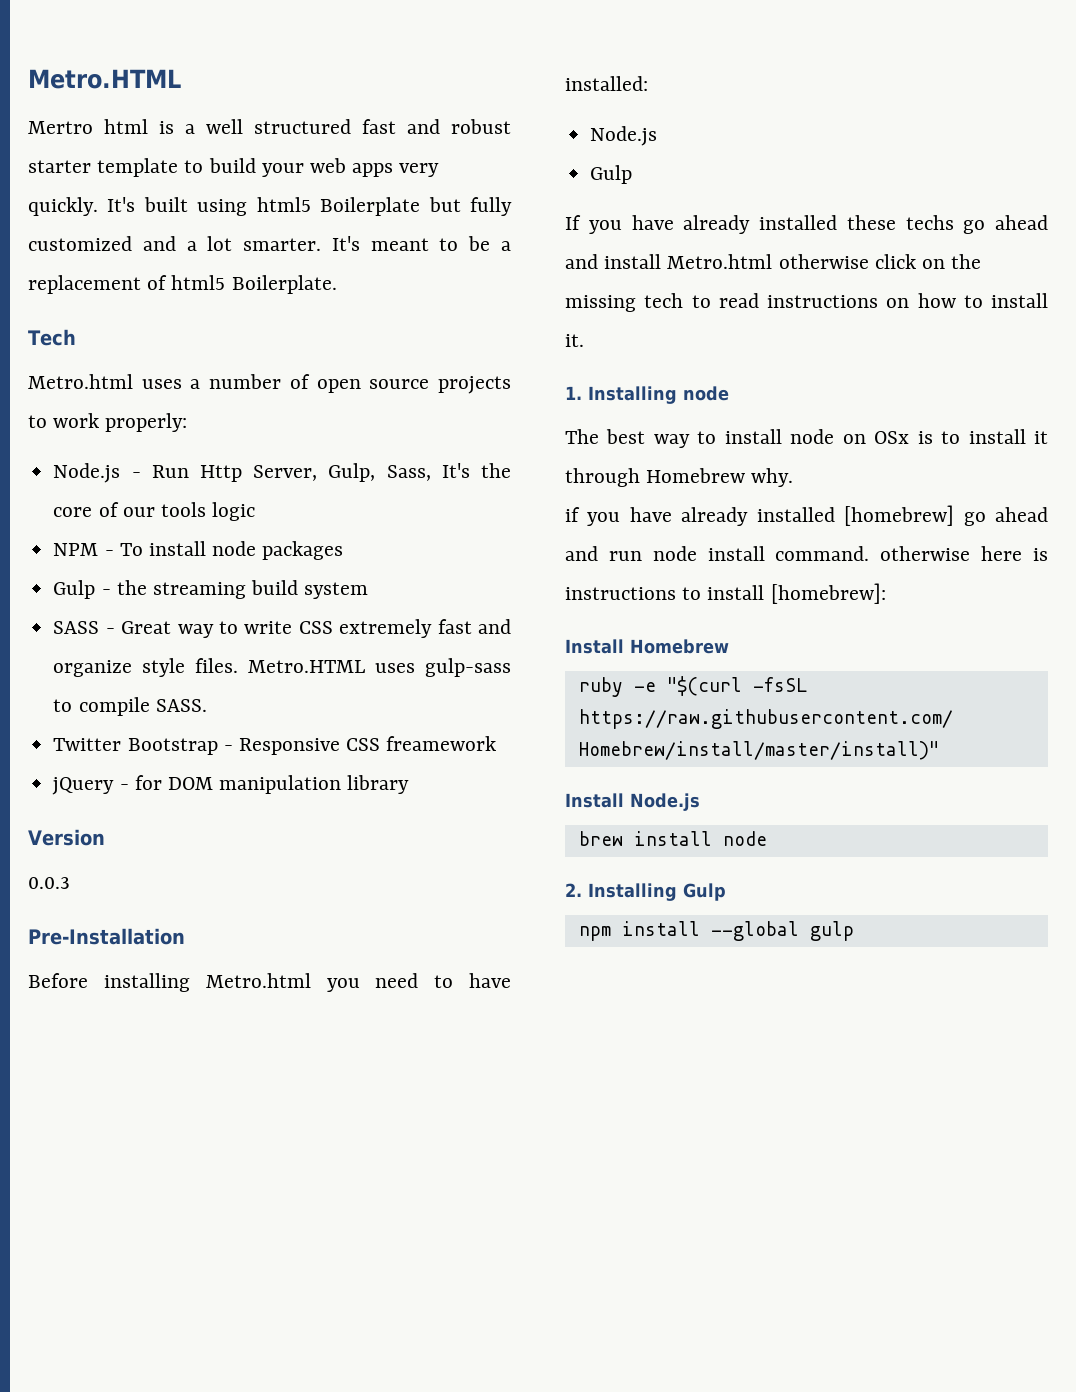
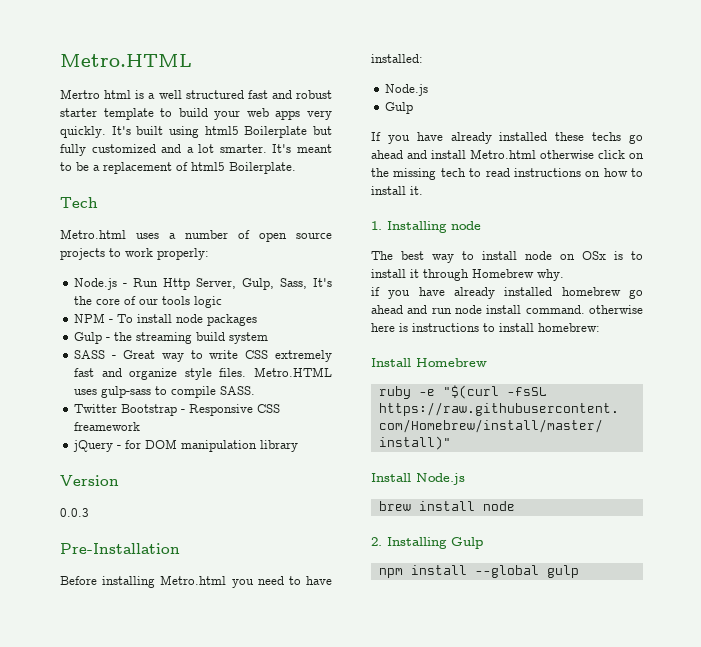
- if you have already installed [homebrew] go ahead and run node install command. otherwise here is instructions to install [homebrew]:
+ if you have already installed homebrew go ahead and run node install command. otherwise here is instructions to install homebrew:

